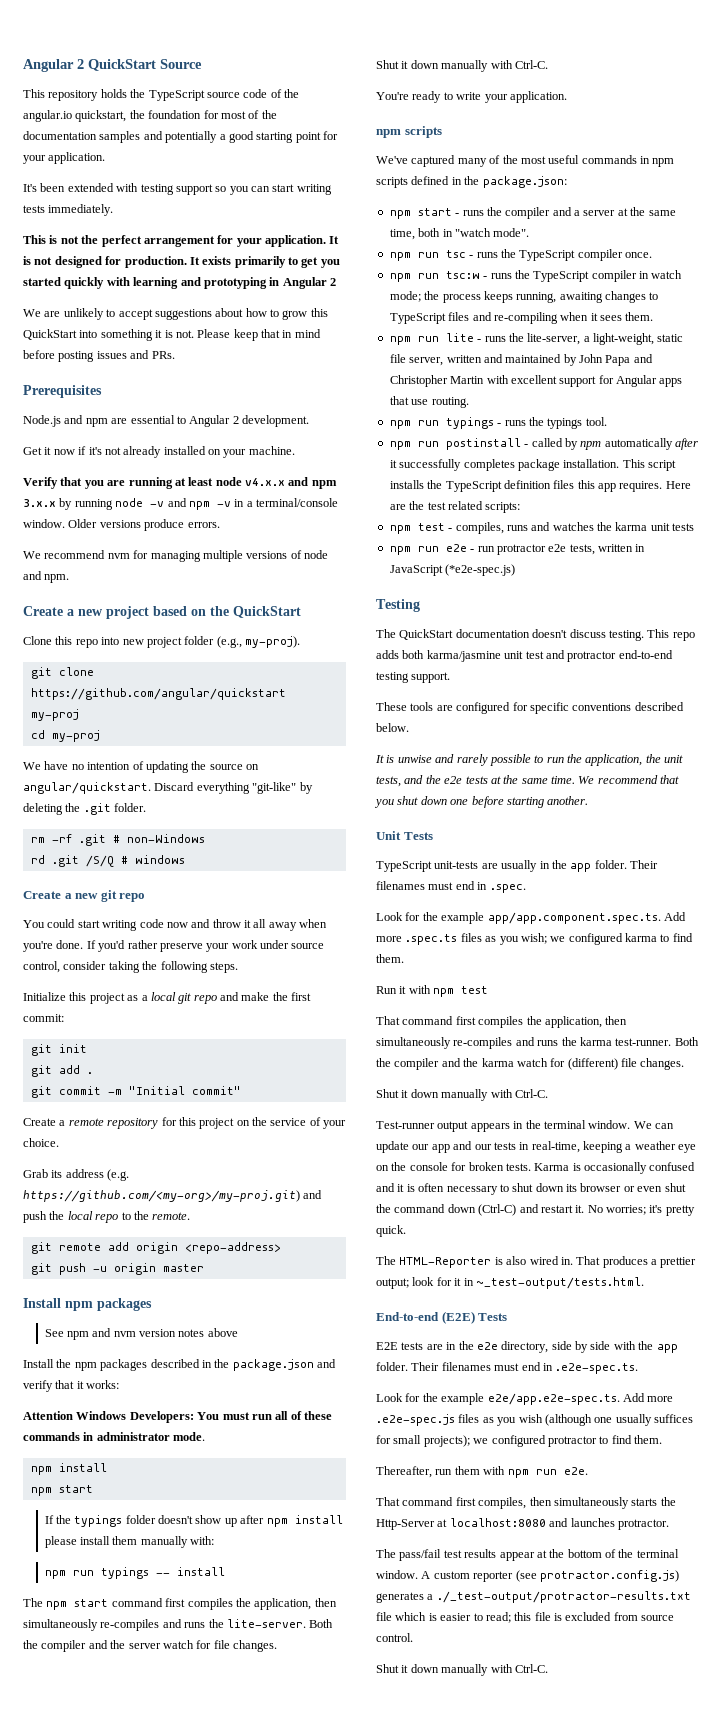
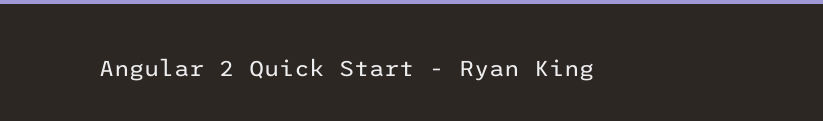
- Angular 2 QuickStart Source
- This repository holds the TypeScript source code of the angular.io quickstart, the foundation for most of the documentation samples and potentially a good starting point for your application.
- It's been extended with testing support so you can start writing tests immediately.
- This is not the perfect arrangement for your application. It is not designed for production. It exists primarily to get you started quickly with learning and prototyping in Angular 2
- We are unlikely to accept suggestions about how to grow this QuickStart into something it is not. Please keep that in mind before posting issues and PRs.
- Prerequisites
- Node.js and npm are essential to Angular 2 development.
- Get it now if it's not already installed on your machine.
- Verify that you are running at least node v4.x.x and npm 3.x.x by running node -v and npm -v in a terminal/console window. Older versions produce errors.
- We recommend nvm for managing multiple versions of node and npm.
- Create a new project based on the QuickStart
- Clone this repo into new project folder (e.g., my-proj).
- git clone https://github.com/angular/quickstart my-proj
- cd my-proj
- We have no intention of updating the source on angular/quickstart. Discard everything "git-like" by deleting the .git folder.
- rm -rf .git # non-Windows
- rd .git /S/Q # windows
- Create a new git repo
- You could start writing code now and throw it all away when you're done. If you'd rather preserve your work under source control, consider taking the following steps.
- Initialize this project as a local git repo and make the first commit:
- git init
- git add .
- git commit -m "Initial commit"
- Create a remote repository for this project on the service of your choice.
- Grab its address (e.g. https://github.com/<my-org>/my-proj.git) and push the local repo to the remote.
- git remote add origin <repo-address>
- git push -u origin master
- Install npm packages
- See npm and nvm version notes above
- Install the npm packages described in the package.json and verify that it works:
- Attention Windows Developers: You must run all of these commands in administrator mode.
- npm install
- npm start
- If the typings folder doesn't show up after npm install please install them manually with:
- npm run typings -- install
- The npm start command first compiles the application, then simultaneously re-compiles and runs the lite-server. Both the compiler and the server watch for file changes.
- Shut it down manually with Ctrl-C.
- You're ready to write your application.
- npm scripts
- We've captured many of the most useful commands in npm scripts defined in the package.json:
- npm start - runs the compiler and a server at the same time, both in "watch mode".
- npm run tsc - runs the TypeScript compiler once.
- npm run tsc:w - runs the TypeScript compiler in watch mode; the process keeps running, awaiting changes to TypeScript files and re-compiling when it sees them.
- npm run lite - runs the lite-server, a light-weight, static file server, written and maintained by John Papa and Christopher Martin with excellent support for Angular apps that use routing.
- npm run typings - runs the typings tool.
- npm run postinstall - called by npm automatically after it successfully completes package installation. This script installs the TypeScript definition files this app requires. Here are the test related scripts:
- npm test - compiles, runs and watches the karma unit tests
- npm run e2e - run protractor e2e tests, written in JavaScript (*e2e-spec.js)
- Testing
- The QuickStart documentation doesn't discuss testing. This repo adds both karma/jasmine unit test and protractor end-to-end testing support.
- These tools are configured for specific conventions described below.
- It is unwise and rarely possible to run the application, the unit tests, and the e2e tests at the same time. We recommend that you shut down one before starting another.
- Unit Tests
- TypeScript unit-tests are usually in the app folder. Their filenames must end in .spec.
- Look for the example app/app.component.spec.ts. Add more .spec.ts files as you wish; we configured karma to find them.
- Run it with npm test
- That command first compiles the application, then simultaneously re-compiles and runs the karma test-runner. Both the compiler and the karma watch for (different) file changes.
- Shut it down manually with Ctrl-C.
- Test-runner output appears in the terminal window. We can update our app and our tests in real-time, keeping a weather eye on the console for broken tests. Karma is occasionally confused and it is often necessary to shut down its browser or even shut the command down (Ctrl-C) and restart it. No worries; it's pretty quick.
- The HTML-Reporter is also wired in. That produces a prettier output; look for it in ~_test-output/tests.html.
- End-to-end (E2E) Tests
- E2E tests are in the e2e directory, side by side with the app folder. Their filenames must end in .e2e-spec.ts.
- Look for the example e2e/app.e2e-spec.ts. Add more .e2e-spec.js files as you wish (although one usually suffices for small projects); we configured protractor to find them.
- Thereafter, run them with npm run e2e.
- That command first compiles, then simultaneously starts the Http-Server at localhost:8080 and launches protractor.
- The pass/fail test results appear at the bottom of the terminal window. A custom reporter (see protractor.config.js) generates a ./_test-output/protractor-results.txt file which is easier to read; this file is excluded from source control.
- Shut it down manually with Ctrl-C.
+ Angular 2 Quick Start - Ryan King

